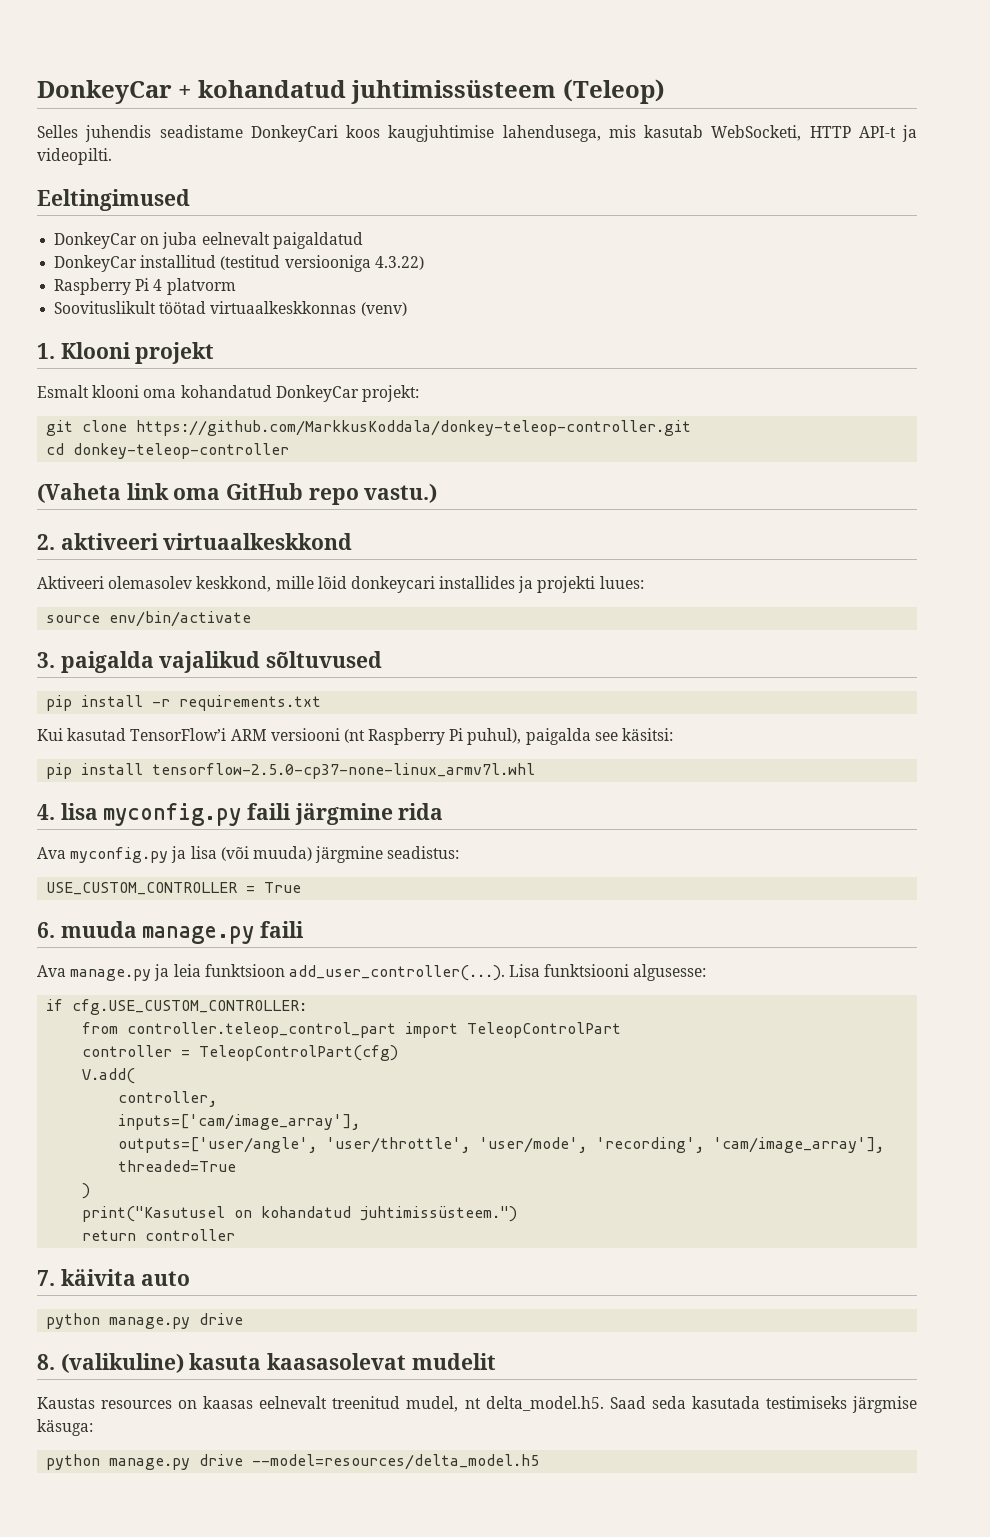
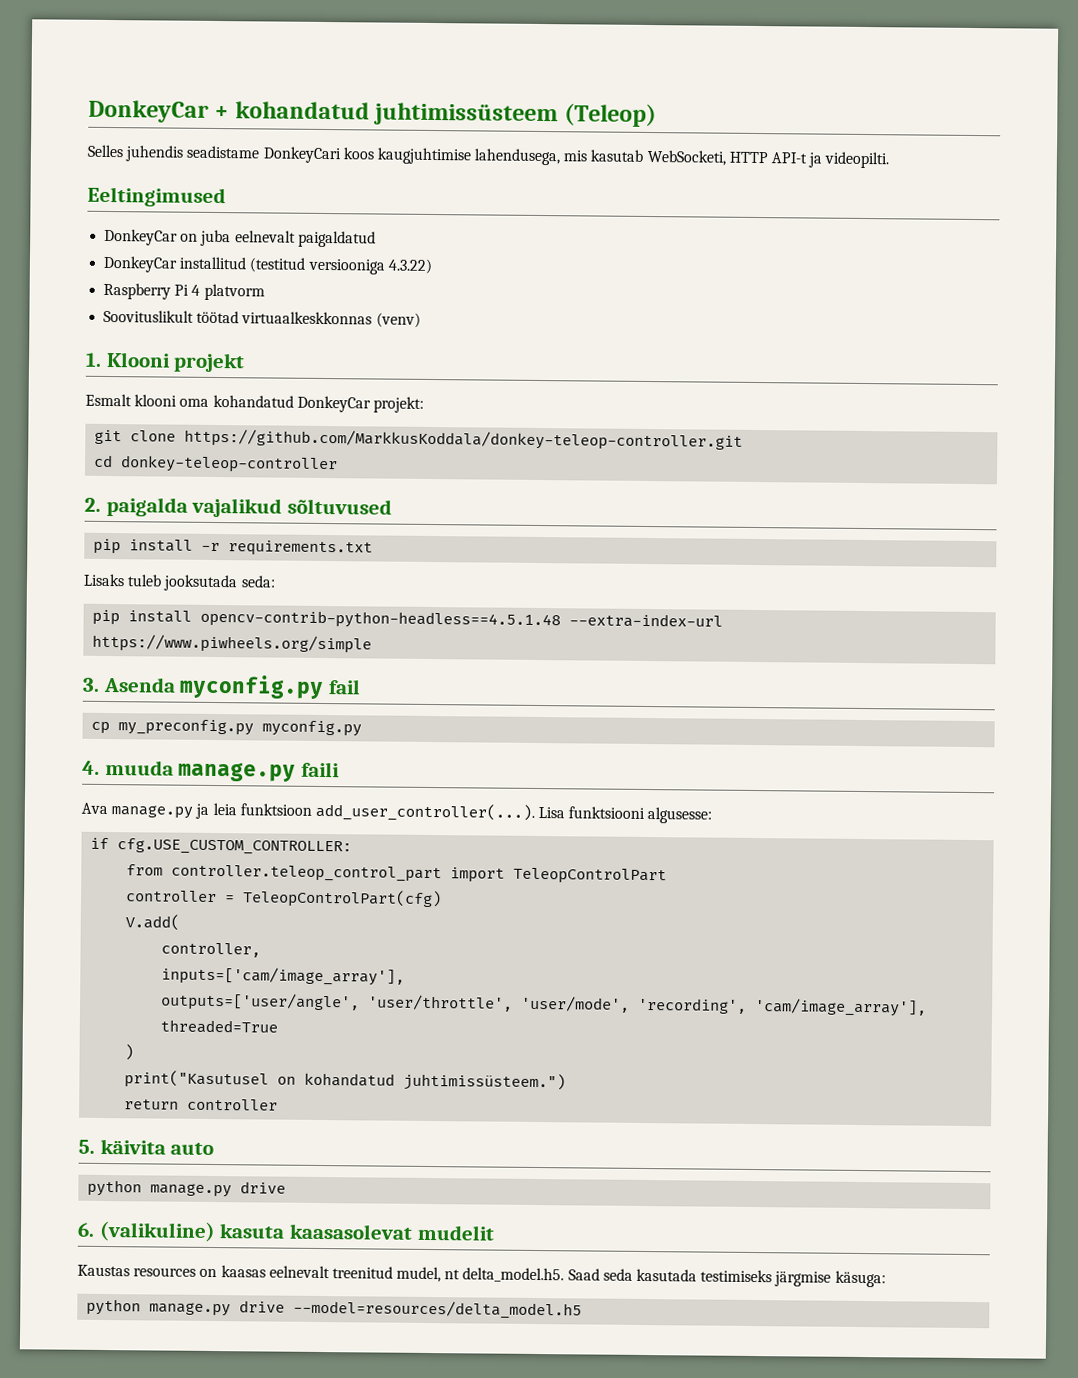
- (Vaheta link oma GitHub repo vastu.)
- 2. aktiveeri virtuaalkeskkond
- Aktiveeri olemasolev keskkond, mille lõid donkeycari installides ja projekti luues:
- source env/bin/activate
- 3. paigalda vajalikud sõltuvused
+ 2. paigalda vajalikud sõltuvused
- Kui kasutad TensorFlow’i ARM versiooni (nt Raspberry Pi puhul), paigalda see käsitsi:
- pip install tensorflow-2.5.0-cp37-none-linux_armv7l.whl
- 4. lisa myconfig.py faili järgmine rida
- Ava myconfig.py ja lisa (või muuda) järgmine seadistus:
- USE_CUSTOM_CONTROLLER = True
- 6. muuda manage.py faili
+ Lisaks tuleb jooksutada seda:
+ pip install opencv-contrib-python-headless==4.5.1.48 --extra-index-url https://www.piwheels.org/simple
+ 3. Asenda myconfig.py fail
+ cp my_preconfig.py myconfig.py
+ 4. muuda manage.py faili
- 7. käivita auto
+ 5. käivita auto
- 8. (valikuline) kasuta kaasasolevat mudelit
+ 6. (valikuline) kasuta kaasasolevat mudelit

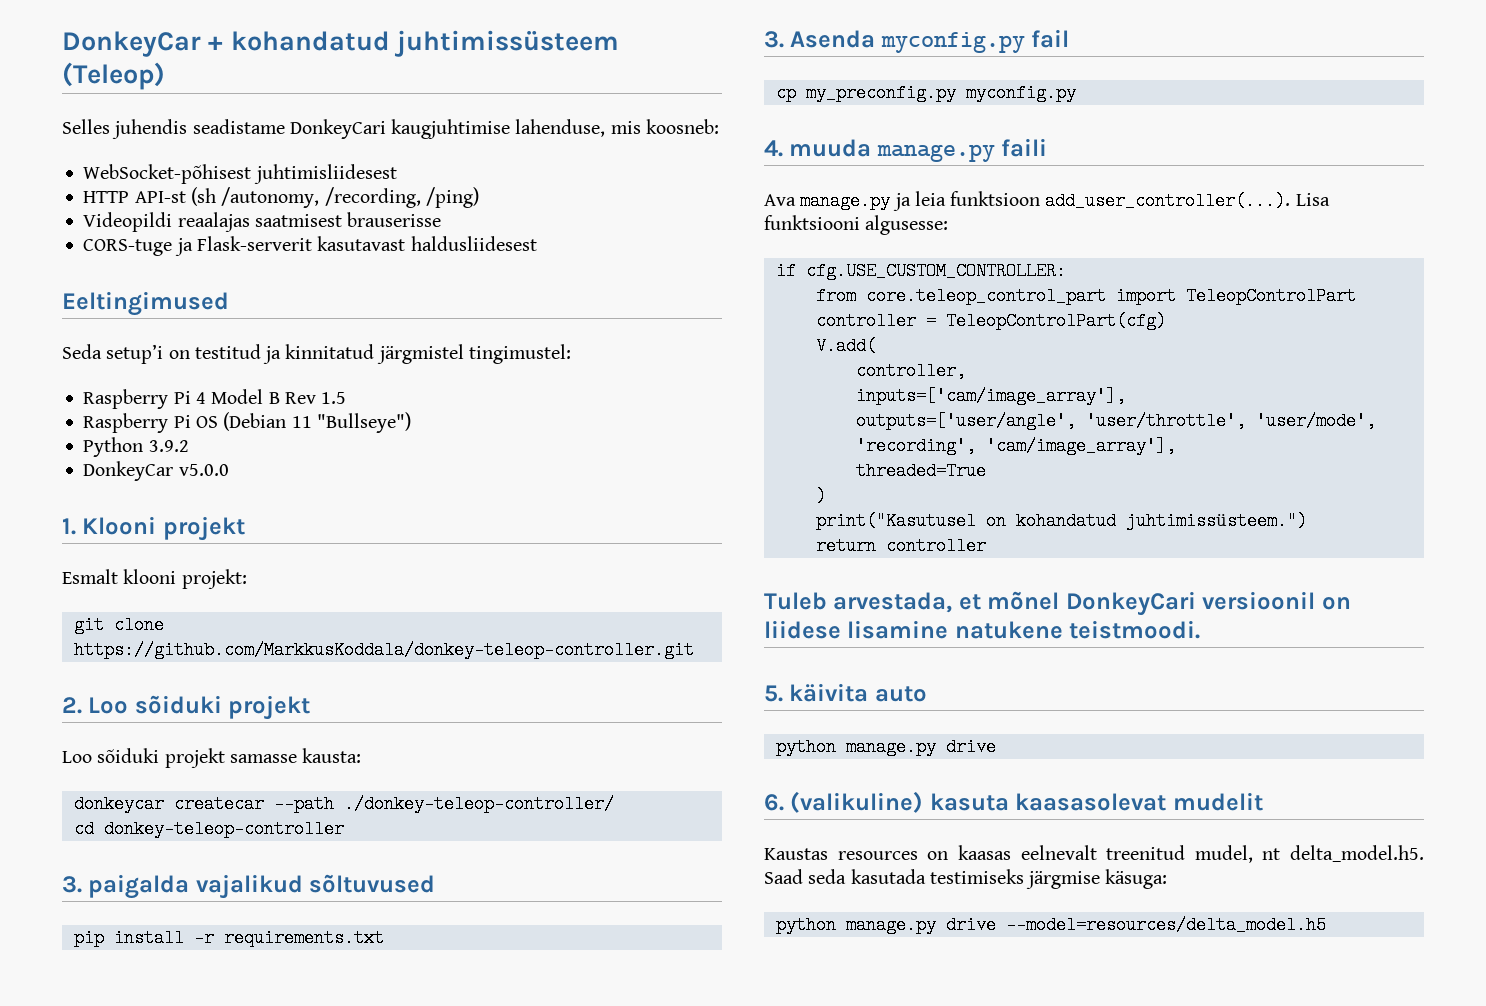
- Selles juhendis seadistame DonkeyCari koos kaugjuhtimise lahendusega, mis kasutab WebSocketi, HTTP API-t ja videopilti.
+ Selles juhendis seadistame DonkeyCari kaugjuhtimise lahenduse, mis koosneb:
+ WebSocket-põhisest juhtimisliidesest
+ HTTP API-st (sh /autonomy, /recording, /ping)
+ Videopildi reaalajas saatmisest brauserisse
+ CORS-tuge ja Flask-serverit kasutavast haldusliidesest
  Eeltingimused
- DonkeyCar on juba eelnevalt paigaldatud
- DonkeyCar installitud (testitud versiooniga 4.3.22)
- Raspberry Pi 4 platvorm
- Soovituslikult töötad virtuaalkeskkonnas (venv)
+ Seda setup’i on testitud ja kinnitatud järgmistel tingimustel:
+ Raspberry Pi 4 Model B Rev 1.5
+ Raspberry Pi OS (Debian 11 "Bullseye")
+ Python 3.9.2
+ DonkeyCar v5.0.0
- Esmalt klooni oma kohandatud DonkeyCar projekt:
+ Esmalt klooni projekt:
+ 2. Loo sõiduki projekt
+ Loo sõiduki projekt samasse kausta:
+ donkeycar createcar --path ./donkey-teleop-controller/
- 2. paigalda vajalikud sõltuvused
+ 3. paigalda vajalikud sõltuvused
- Lisaks tuleb jooksutada seda:
- pip install opencv-contrib-python-headless==4.5.1.48 --extra-index-url https://www.piwheels.org/simple
- from controller.teleop_control_part import TeleopControlPart
+ from core.teleop_control_part import TeleopControlPart
+ Tuleb arvestada, et mõnel DonkeyCari versioonil on liidese lisamine natukene teistmoodi.

